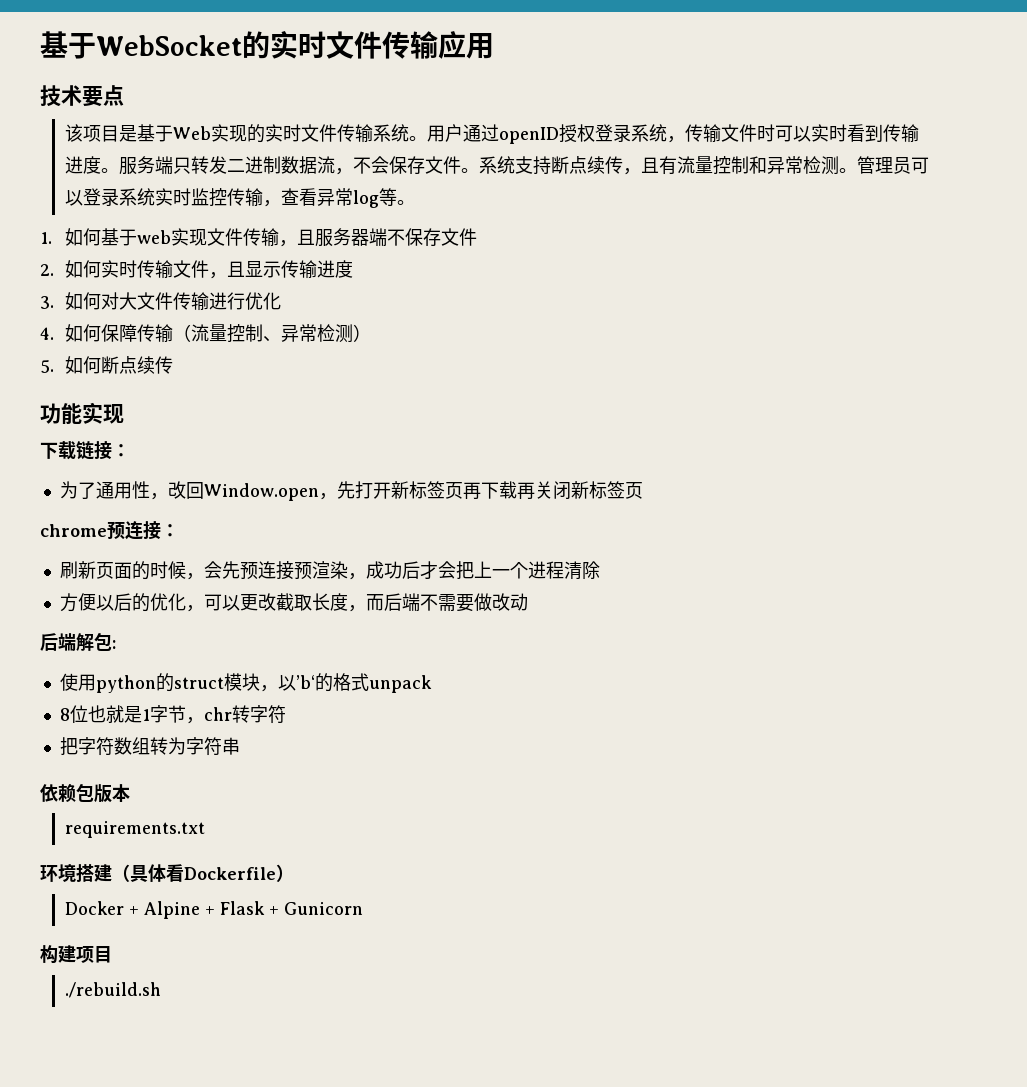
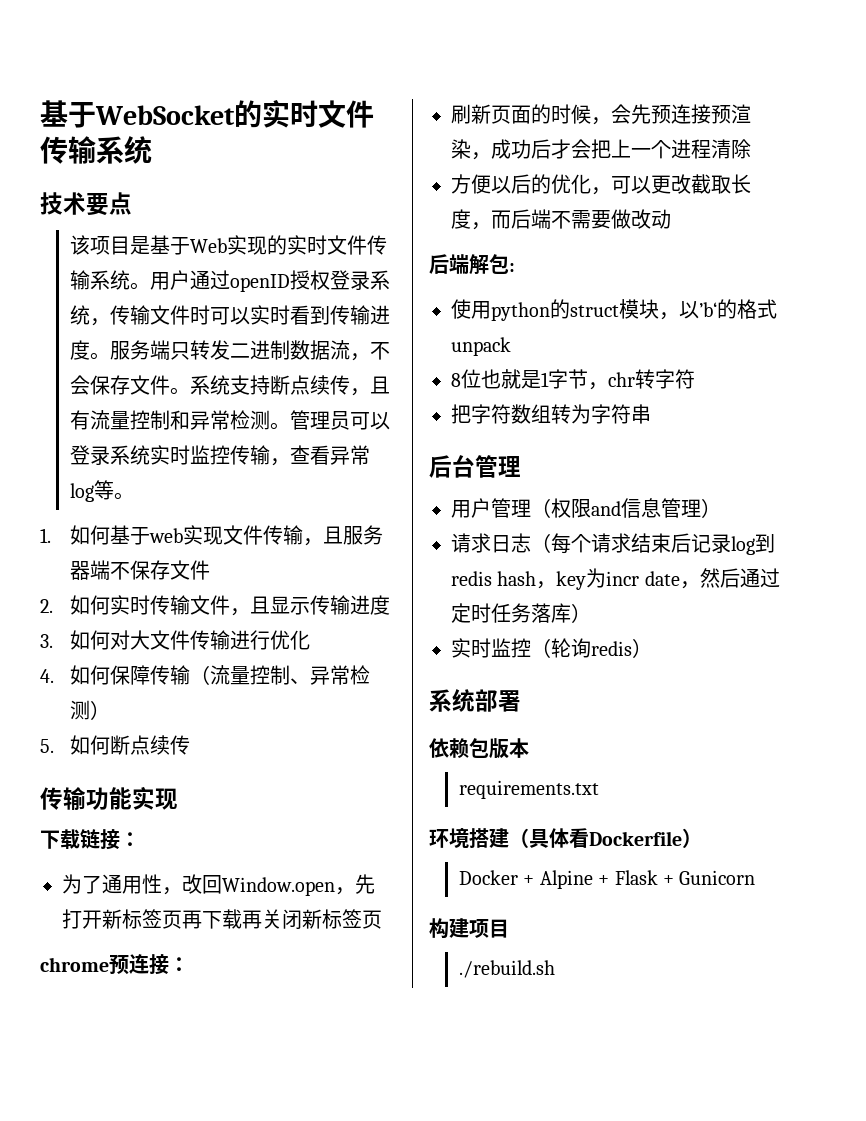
- 基于WebSocket的实时文件传输应用
+ 基于WebSocket的实时文件传输系统
- 功能实现
+ 传输功能实现
+ 后台管理
+ 用户管理（权限and信息管理）
+ 请求日志（每个请求结束后记录log到redis hash，key为incr date，然后通过定时任务落库）
+ 实时监控（轮询redis）
+ 系统部署

